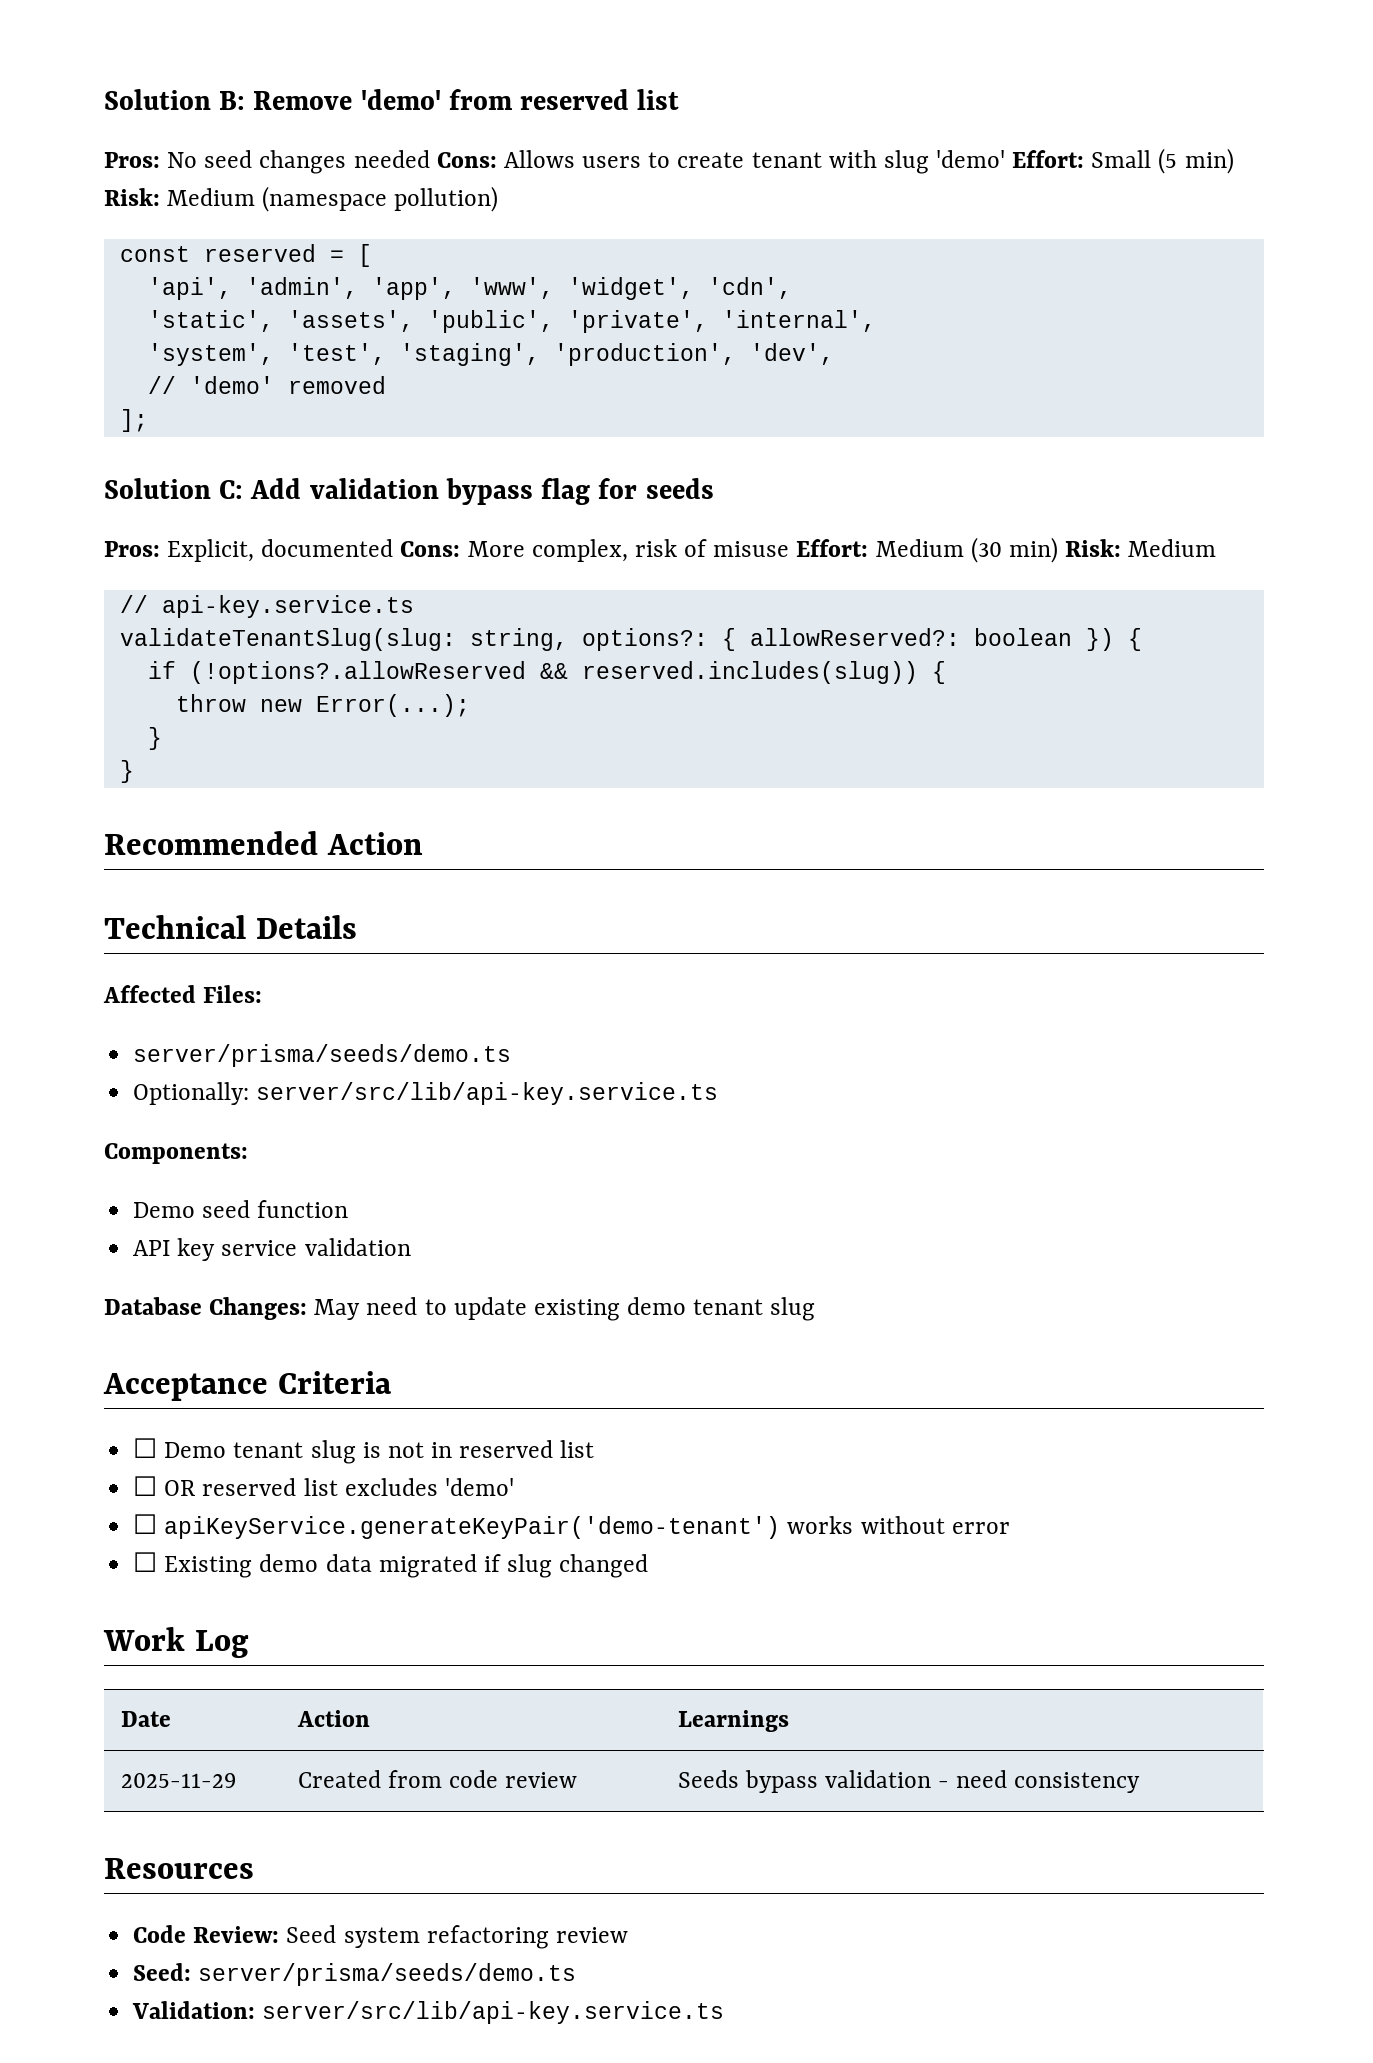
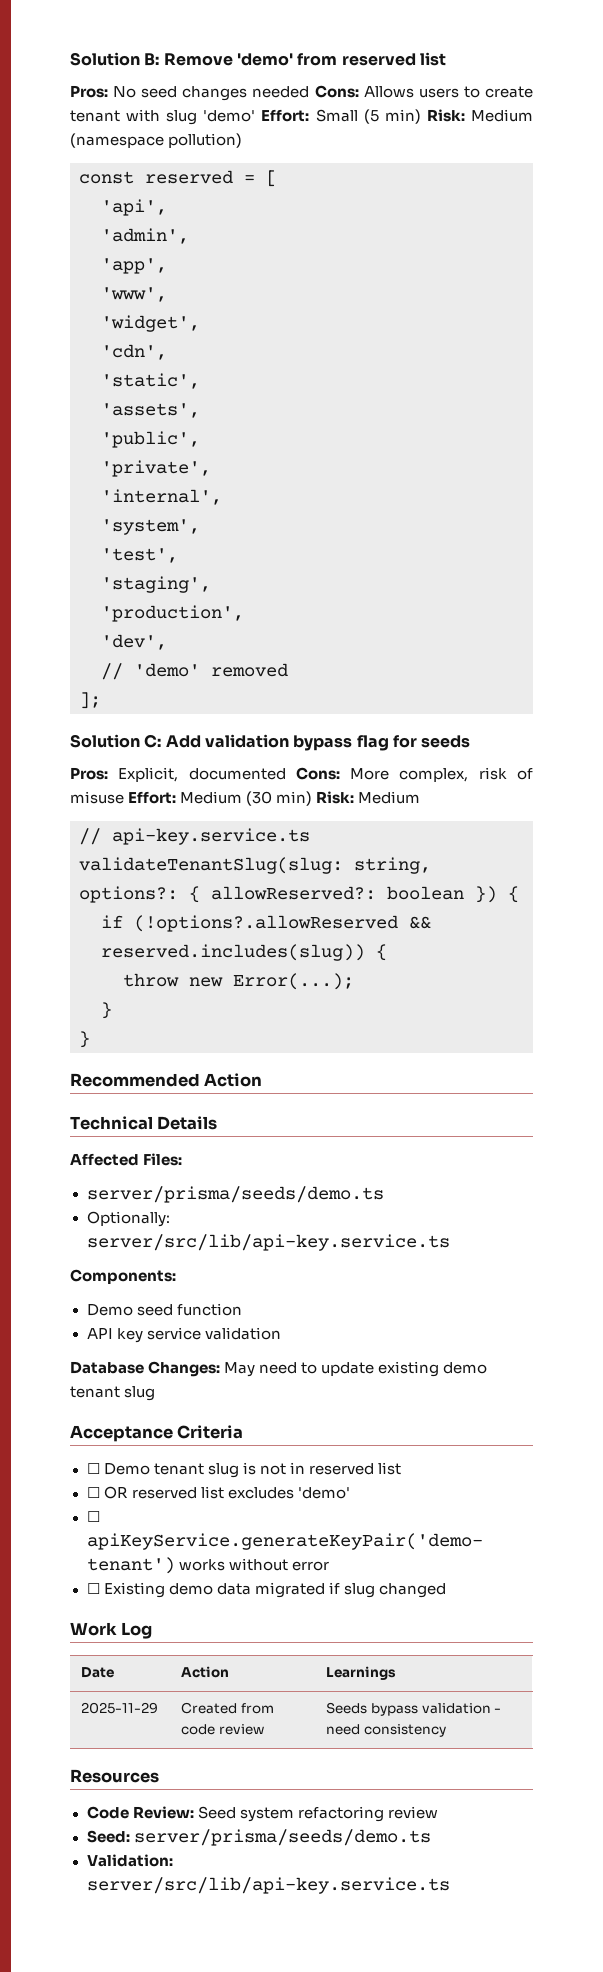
- 'api', 'admin', 'app', 'www', 'widget', 'cdn',
+ 'api',
+ 'admin',
+ 'app',
+ 'www',
+ 'widget',
+ 'cdn',
- 'static', 'assets', 'public', 'private', 'internal',
+ 'static',
+ 'assets',
+ 'public',
+ 'private',
+ 'internal',
- 'system', 'test', 'staging', 'production', 'dev',
+ 'system',
+ 'test',
+ 'staging',
+ 'production',
+ 'dev',

